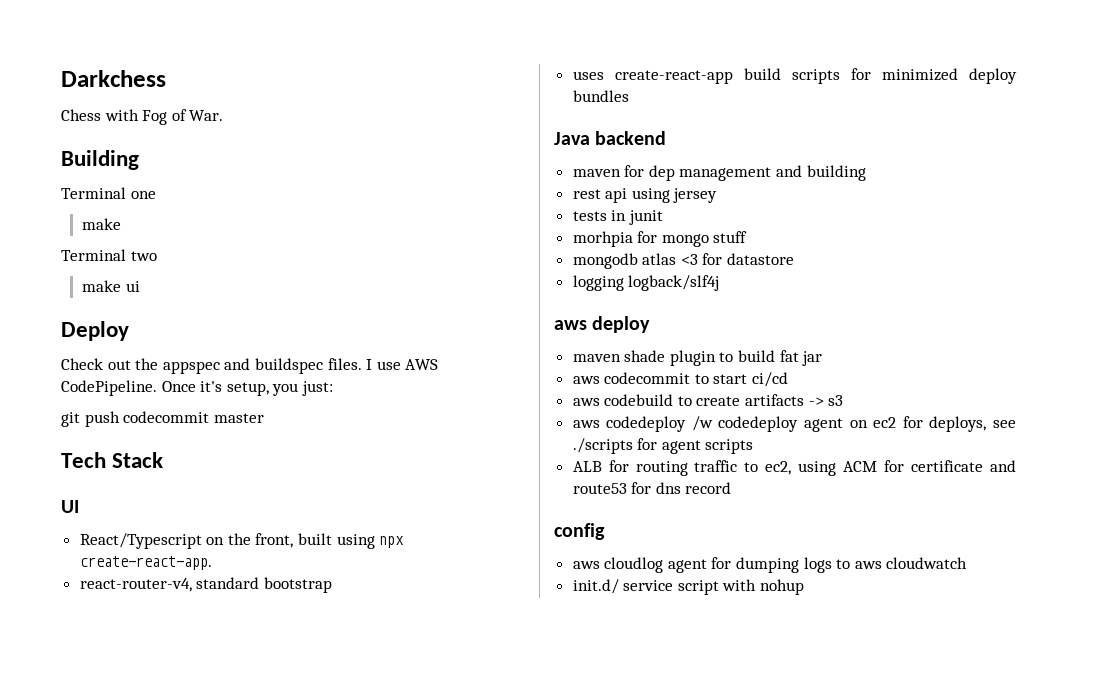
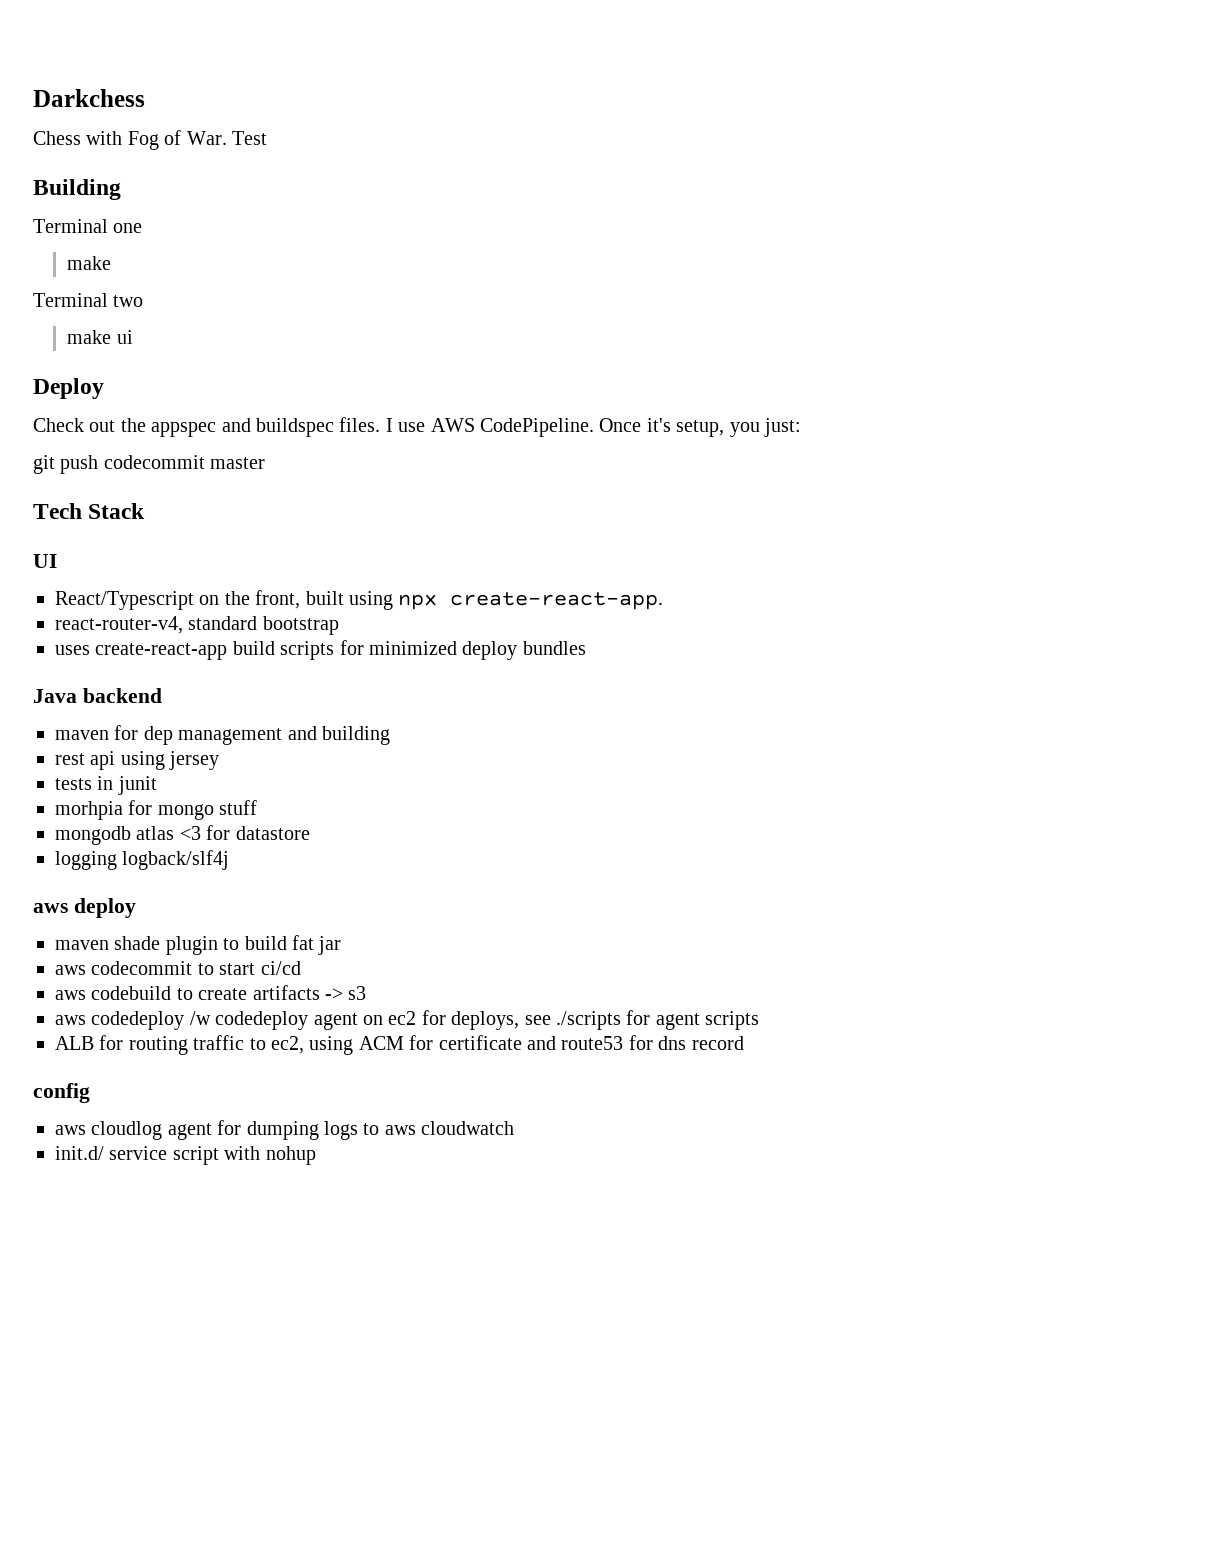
- Chess with Fog of War.
+ Chess with Fog of War. Test

